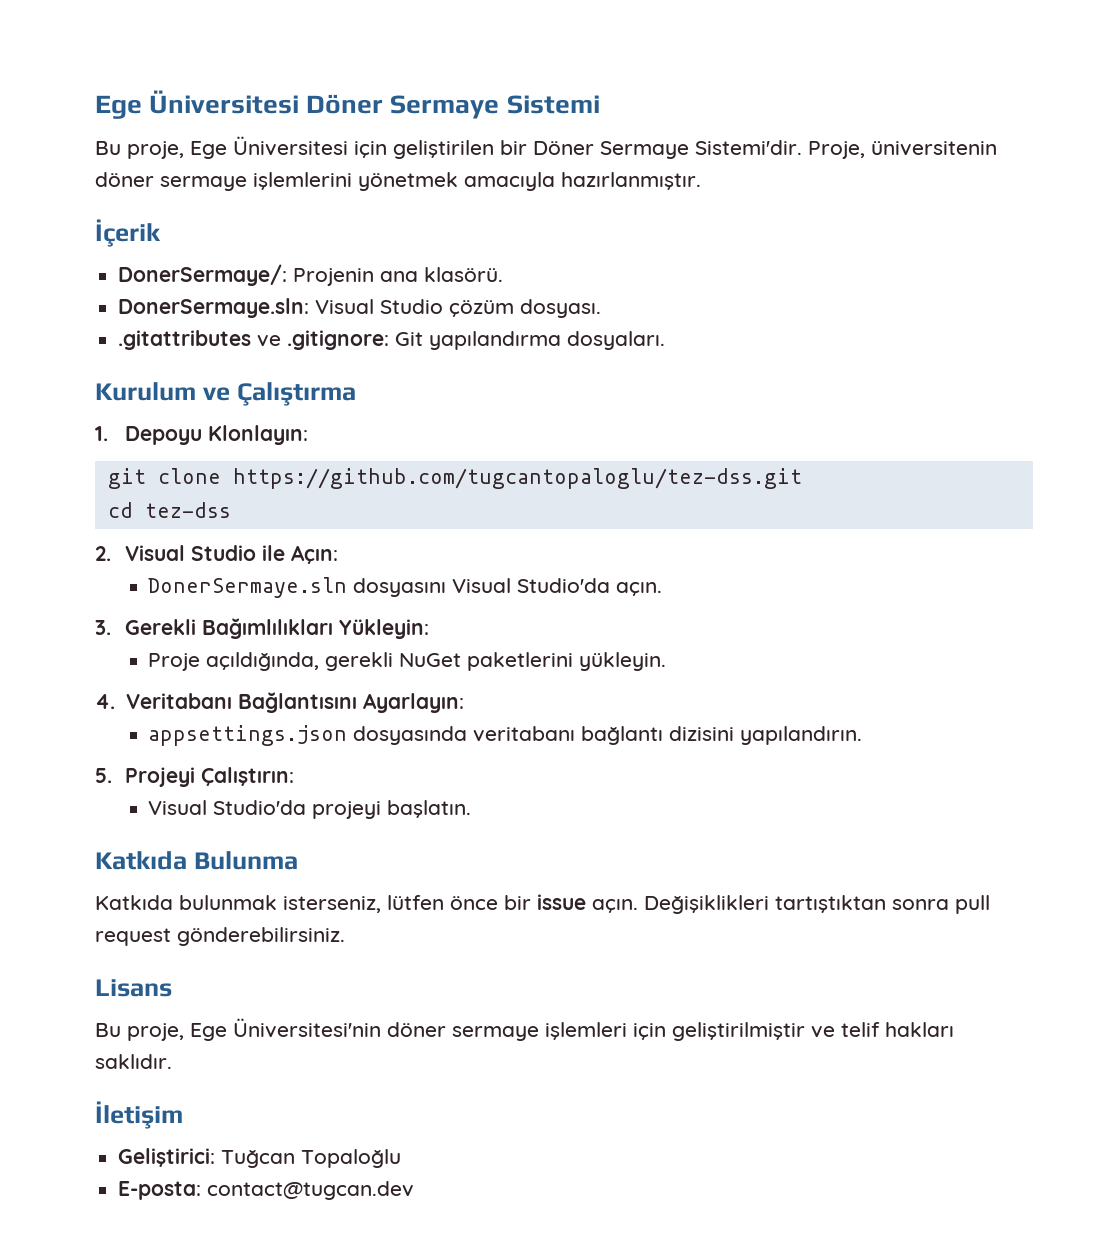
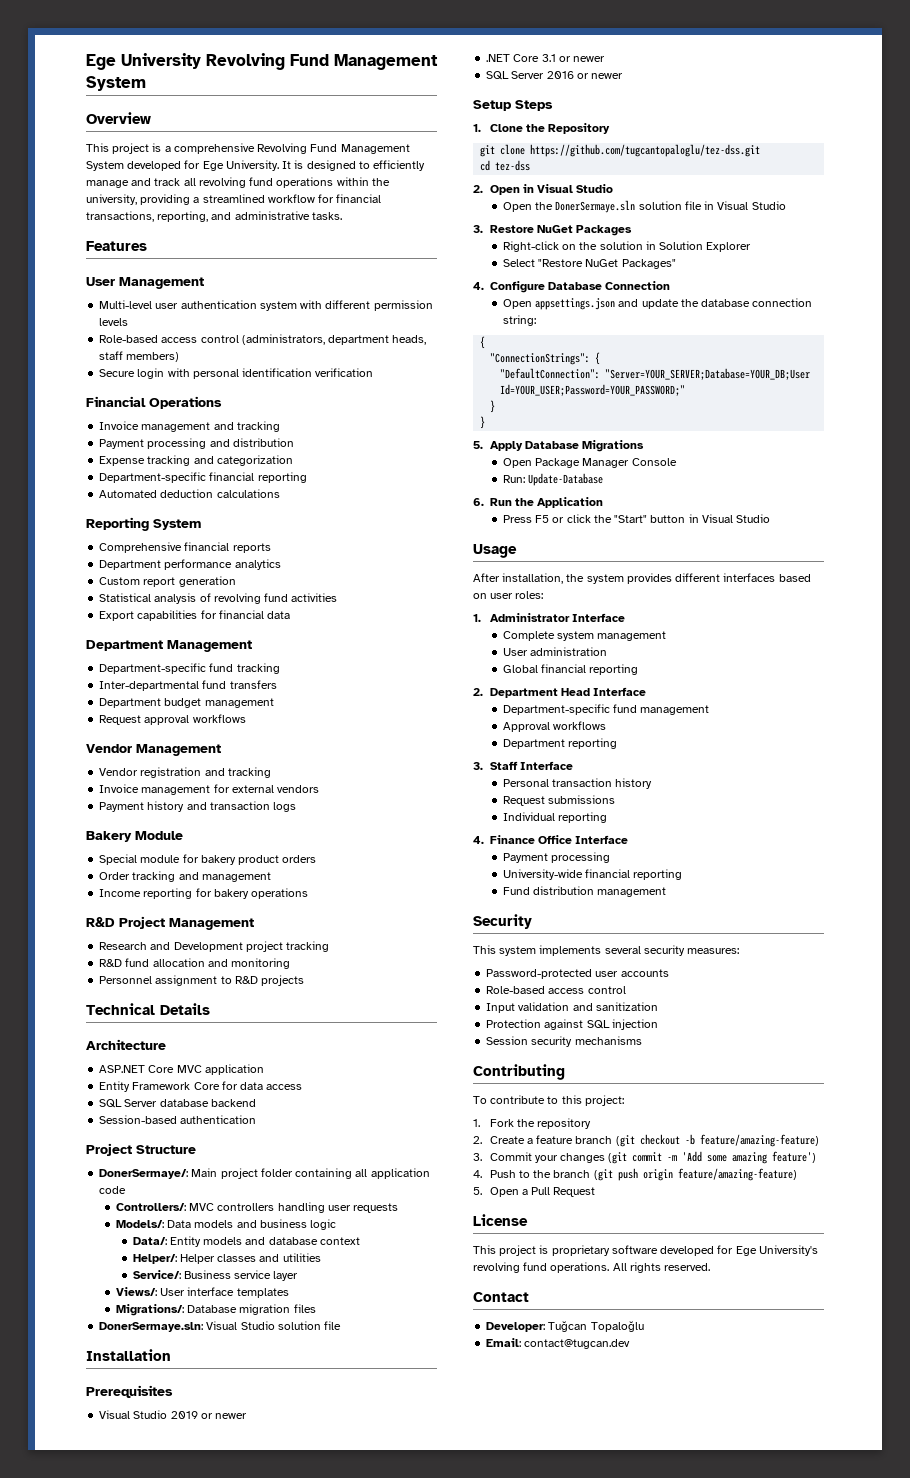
- Ege Üniversitesi Döner Sermaye Sistemi
- Bu proje, Ege Üniversitesi için geliştirilen bir Döner Sermaye Sistemi'dir. Proje, üniversitenin döner sermaye işlemlerini yönetmek amacıyla hazırlanmıştır.
- İçerik
- DonerSermaye/: Projenin ana klasörü.
- DonerSermaye.sln: Visual Studio çözüm dosyası.
- .gitattributes ve .gitignore: Git yapılandırma dosyaları.
- Kurulum ve Çalıştırma
- 1. Depoyu Klonlayın:
+ Ege University Revolving Fund Management System
+ Overview
+ This project is a comprehensive Revolving Fund Management System developed for Ege University. It is designed to efficiently manage and track all revolving fund operations within the university, providing a streamlined workflow for financial transactions, reporting, and administrative tasks.
+ Features
+ User Management
+ Multi-level user authentication system with different permission levels
+ Role-based access control (administrators, department heads, staff members)
+ Secure login with personal identification verification
+ Financial Operations
+ Invoice management and tracking
+ Payment processing and distribution
+ Expense tracking and categorization
+ Department-specific financial reporting
+ Automated deduction calculations
+ Reporting System
+ Comprehensive financial reports
+ Department performance analytics
+ Custom report generation
+ Statistical analysis of revolving fund activities
+ Export capabilities for financial data
+ Department Management
+ Department-specific fund tracking
+ Inter-departmental fund transfers
+ Department budget management
+ Request approval workflows
+ Vendor Management
+ Vendor registration and tracking
+ Invoice management for external vendors
+ Payment history and transaction logs
+ Bakery Module
+ Special module for bakery product orders
+ Order tracking and management
+ Income reporting for bakery operations
+ R&D Project Management
+ Research and Development project tracking
+ R&D fund allocation and monitoring
+ Personnel assignment to R&D projects
+ Technical Details
+ Architecture
+ ASP.NET Core MVC application
+ Entity Framework Core for data access
+ SQL Server database backend
+ Session-based authentication
+ Project Structure
+ DonerSermaye/: Main project folder containing all application code
+ Controllers/: MVC controllers handling user requests
+ Models/: Data models and business logic
+ Data/: Entity models and database context
+ Helper/: Helper classes and utilities
+ Service/: Business service layer
+ Views/: User interface templates
+ Migrations/: Database migration files
+ DonerSermaye.sln: Visual Studio solution file
+ Installation
+ Prerequisites
+ Visual Studio 2019 or newer
+ .NET Core 3.1 or newer
+ SQL Server 2016 or newer
+ Setup Steps
+ 1. Clone the Repository
- 2. Visual Studio ile Açın:
- DonerSermaye.sln dosyasını Visual Studio'da açın.
- 3. Gerekli Bağımlılıkları Yükleyin:
- Proje açıldığında, gerekli NuGet paketlerini yükleyin.
- 4. Veritabanı Bağlantısını Ayarlayın:
- appsettings.json dosyasında veritabanı bağlantı dizisini yapılandırın.
- 5. Projeyi Çalıştırın:
- Visual Studio'da projeyi başlatın.
- Katkıda Bulunma
- Katkıda bulunmak isterseniz, lütfen önce bir issue açın. Değişiklikleri tartıştıktan sonra pull request gönderebilirsiniz.
- Lisans
- Bu proje, Ege Üniversitesi'nin döner sermaye işlemleri için geliştirilmiştir ve telif hakları saklıdır.
- İletişim
- Geliştirici: Tuğcan Topaloğlu
+ 2. Open in Visual Studio
+ Open the DonerSermaye.sln solution file in Visual Studio
+ 3. Restore NuGet Packages
+ Right-click on the solution in Solution Explorer
+ Select "Restore NuGet Packages"
+ 4. Configure Database Connection
+ Open appsettings.json and update the database connection string:
+ {
+ "ConnectionStrings": {
+ "DefaultConnection": "Server=YOUR_SERVER;Database=YOUR_DB;User Id=YOUR_USER;Password=YOUR_PASSWORD;"
+ }
+ }
+ 5. Apply Database Migrations
+ Open Package Manager Console
+ Run: Update-Database
+ 6. Run the Application
+ Press F5 or click the "Start" button in Visual Studio
+ Usage
+ After installation, the system provides different interfaces based on user roles:
+ 1. Administrator Interface
+ Complete system management
+ User administration
+ Global financial reporting
+ 2. Department Head Interface
+ Department-specific fund management
+ Approval workflows
+ Department reporting
+ 3. Staff Interface
+ Personal transaction history
+ Request submissions
+ Individual reporting
+ 4. Finance Office Interface
+ Payment processing
+ University-wide financial reporting
+ Fund distribution management
+ Security
+ This system implements several security measures:
+ Password-protected user accounts
+ Role-based access control
+ Input validation and sanitization
+ Protection against SQL injection
+ Session security mechanisms
+ Contributing
+ To contribute to this project:
+ 1. Fork the repository
+ 2. Create a feature branch (git checkout -b feature/amazing-feature)
+ 3. Commit your changes (git commit -m 'Add some amazing feature')
+ 4. Push to the branch (git push origin feature/amazing-feature)
+ 5. Open a Pull Request
+ License
+ This project is proprietary software developed for Ege University's revolving fund operations. All rights reserved.
+ Contact
+ Developer: Tuğcan Topaloğlu
- E-posta: contact@tugcan.dev
+ Email: contact@tugcan.dev

